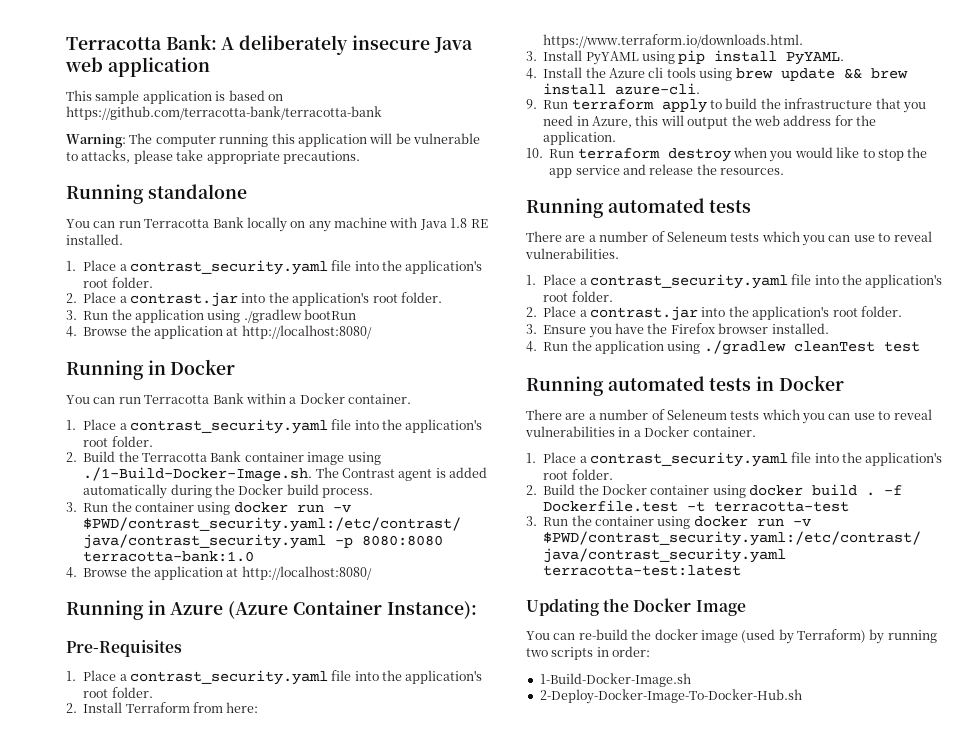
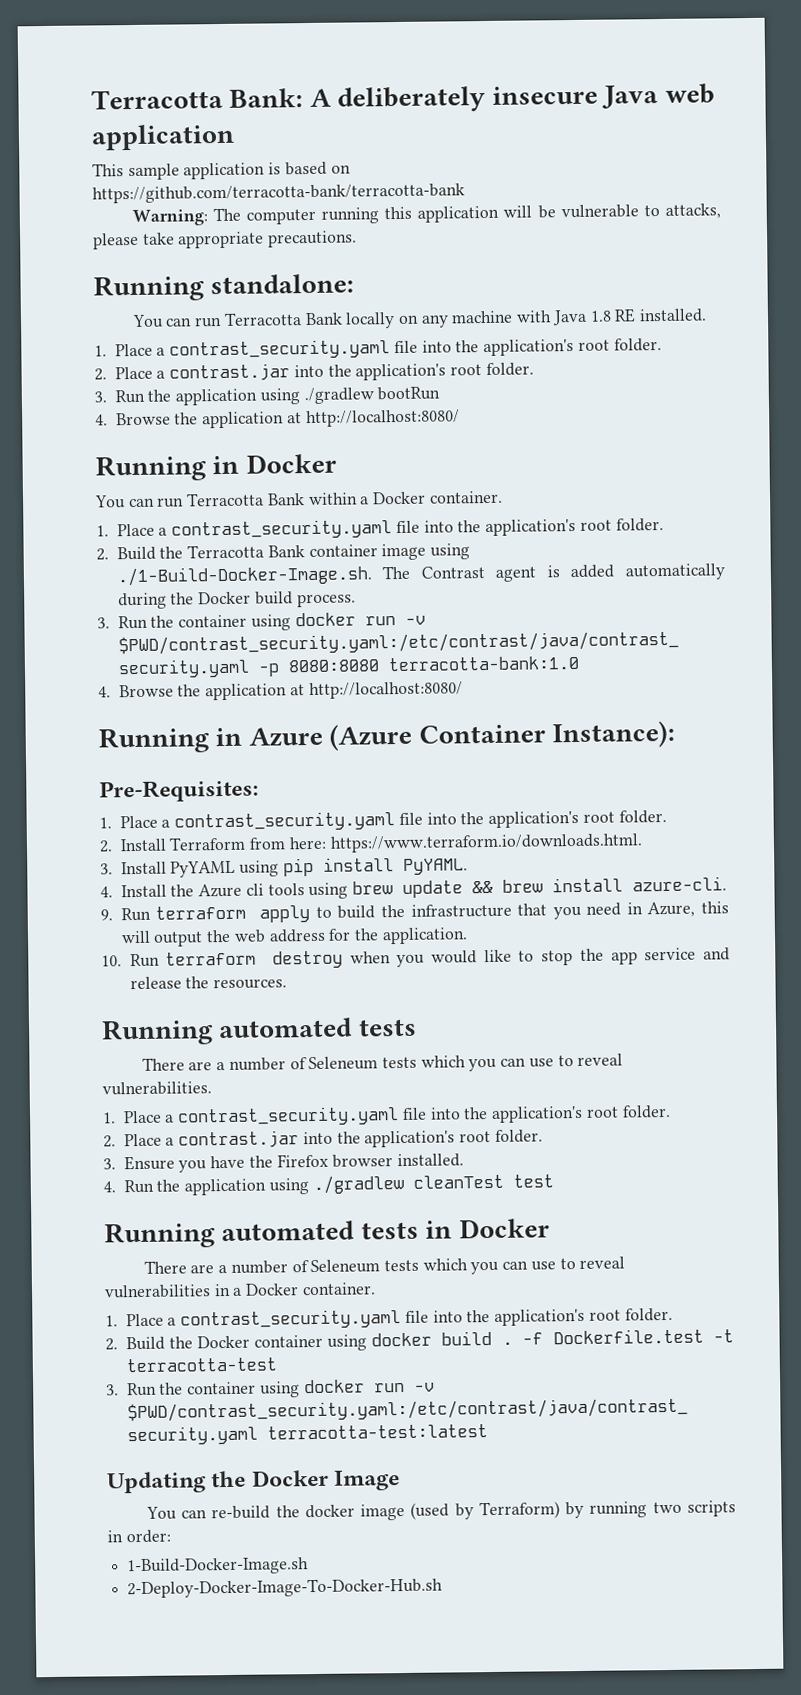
- Running standalone
+ Running standalone:
- Pre-Requisites
+ Pre-Requisites:

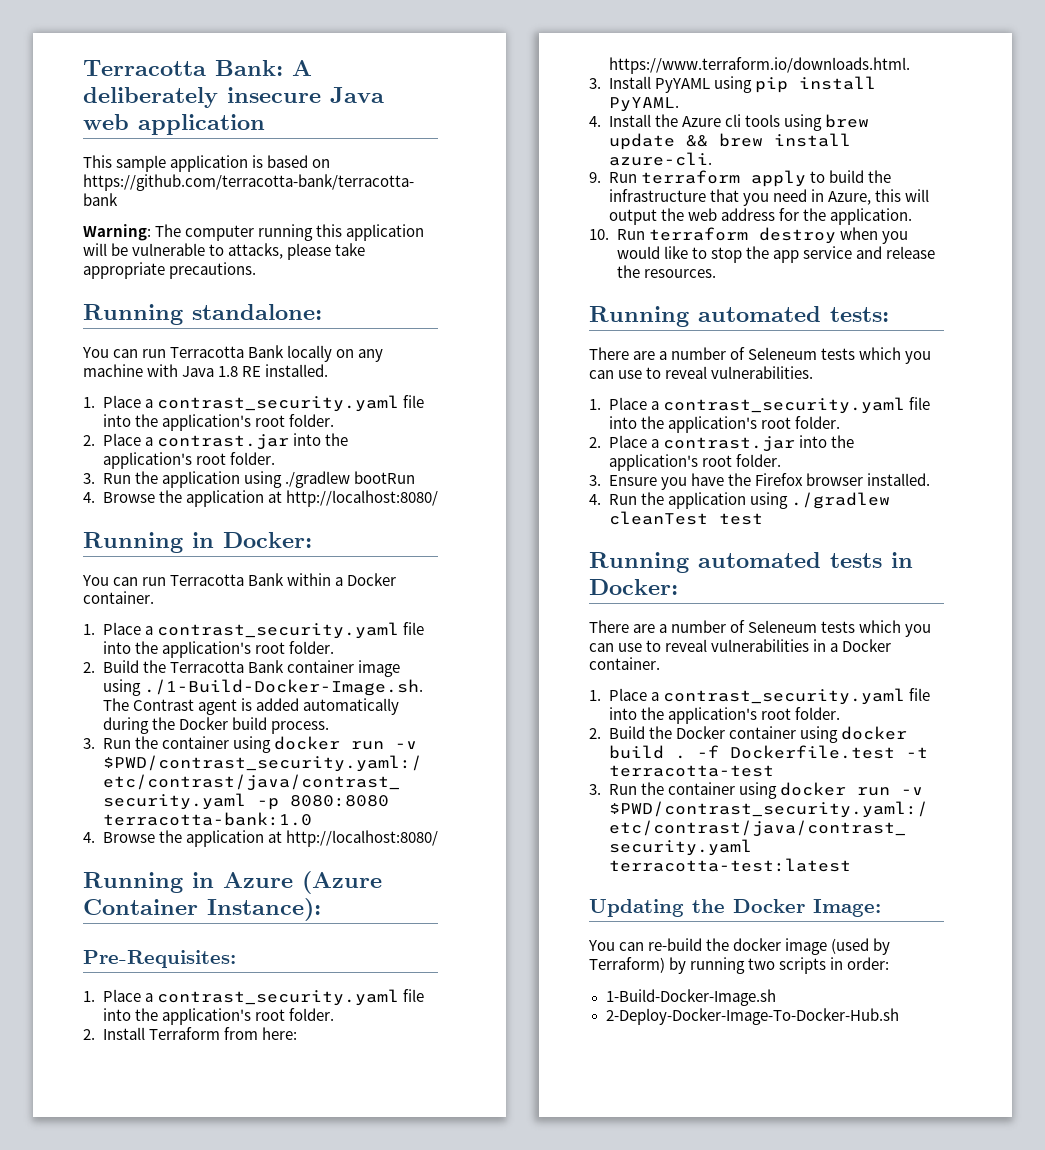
- Running in Docker
+ Running in Docker:
  10. Run terraform destroy when you would like to stop the app service and release the resources.
- Running automated tests
+ Running automated tests:
- Running automated tests in Docker
+ Running automated tests in Docker:
- Updating the Docker Image
+ Updating the Docker Image:

